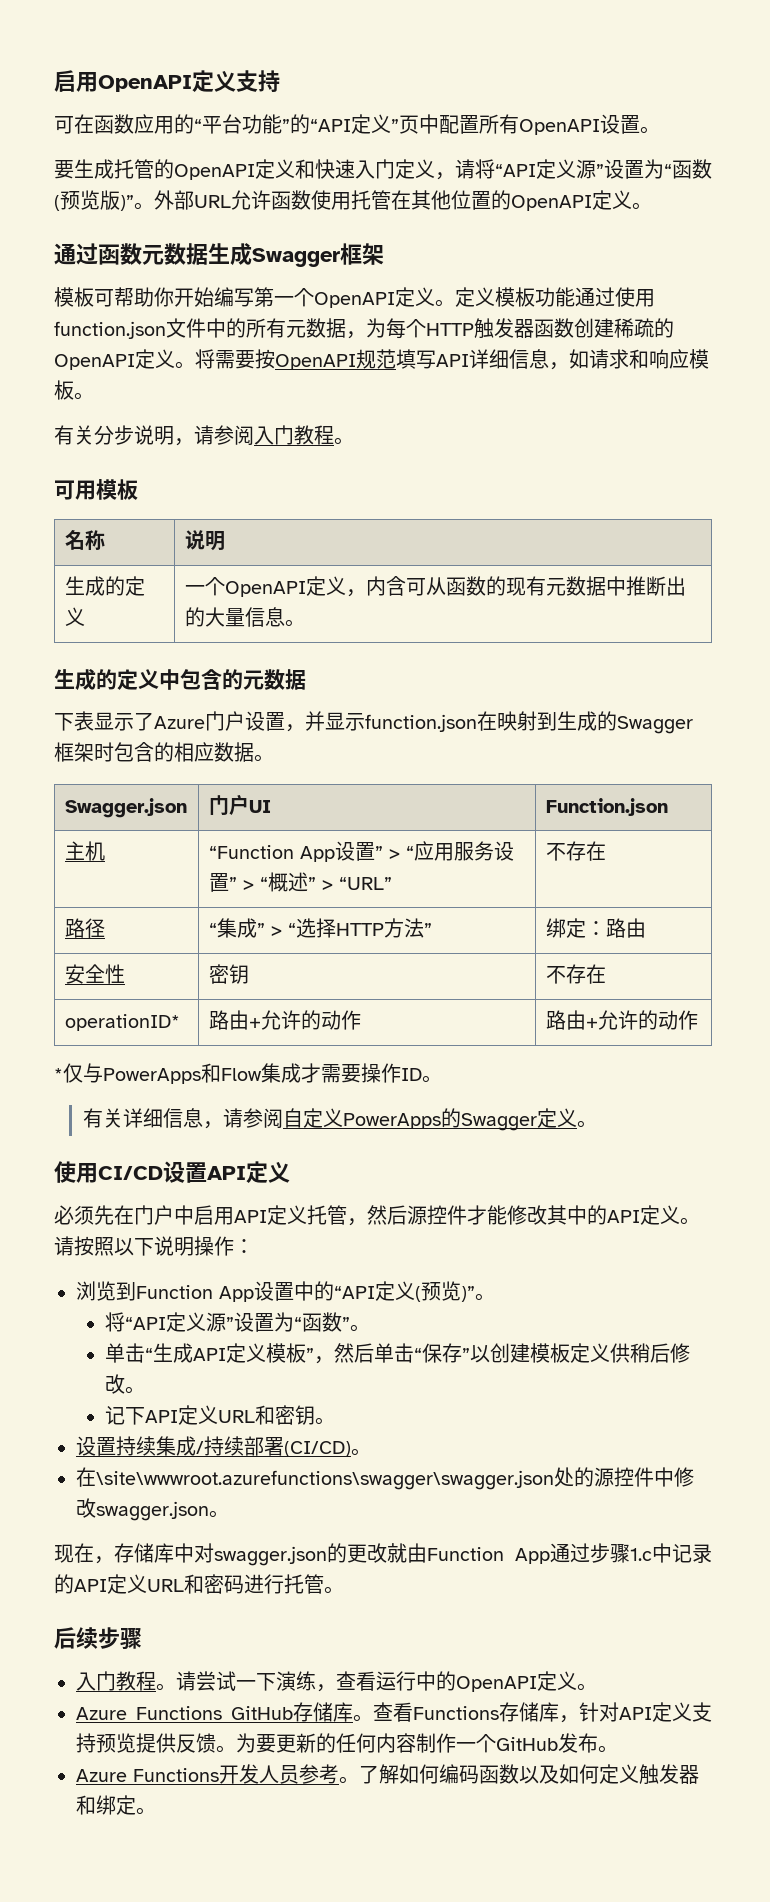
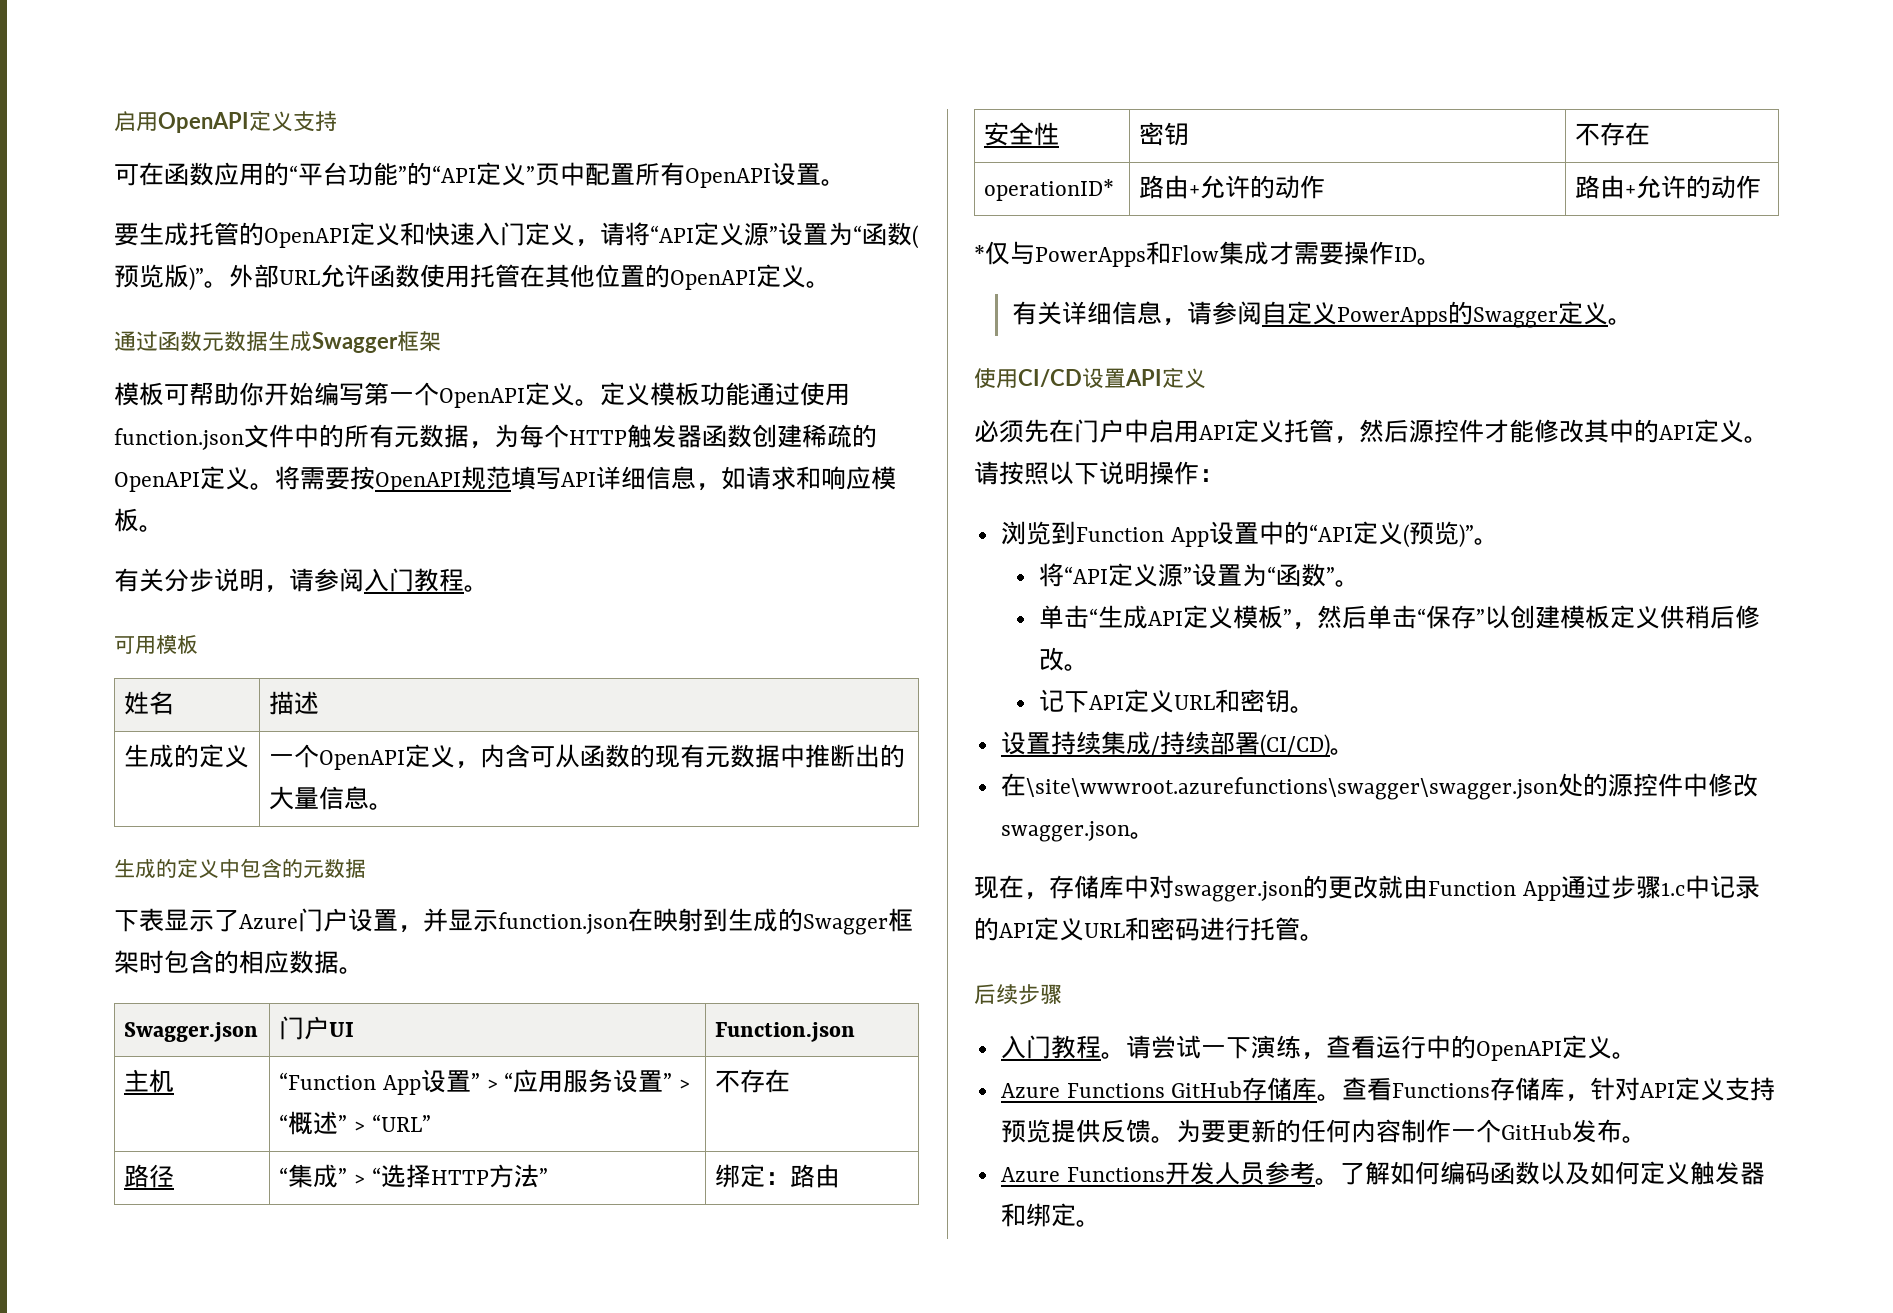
- 名称 | 说明
+ 姓名 | 描述

